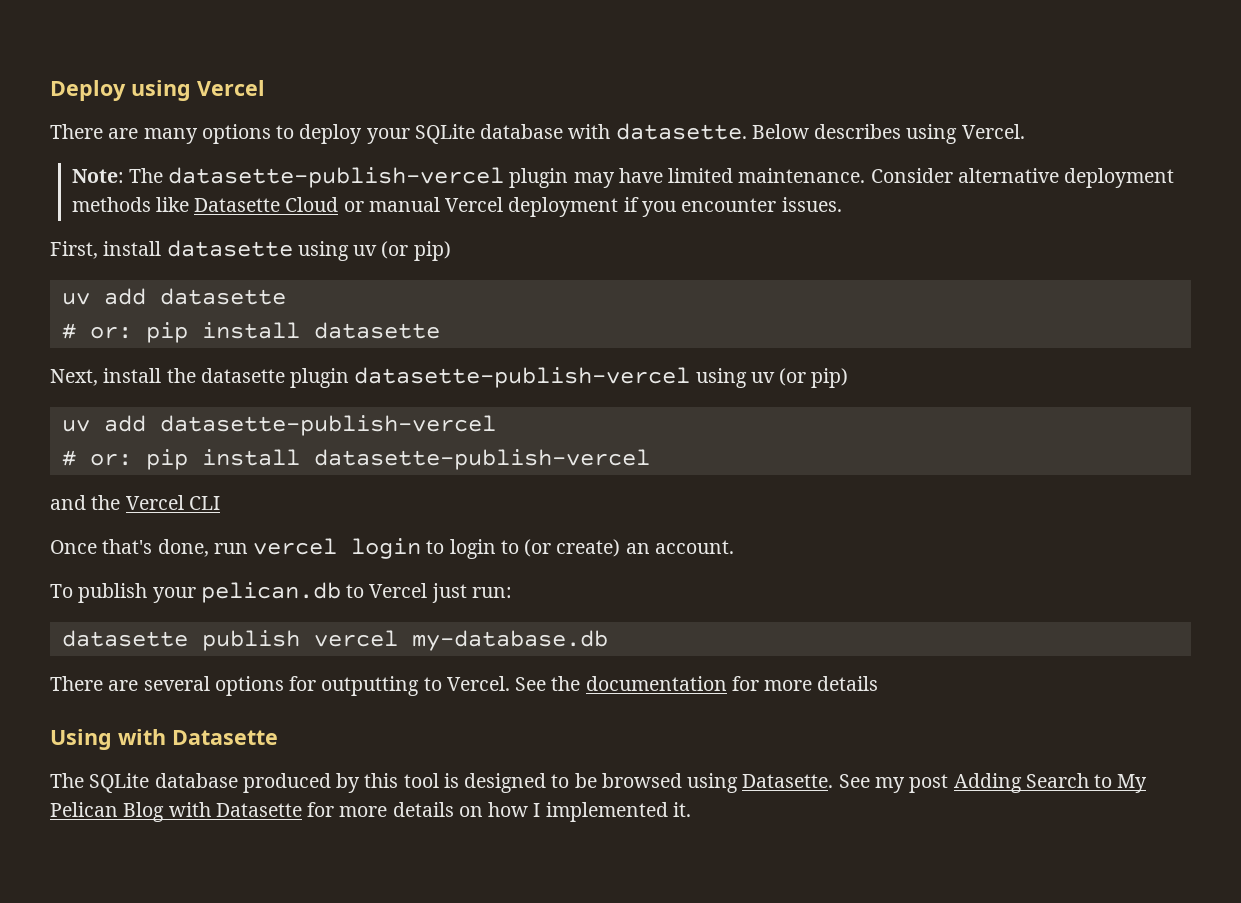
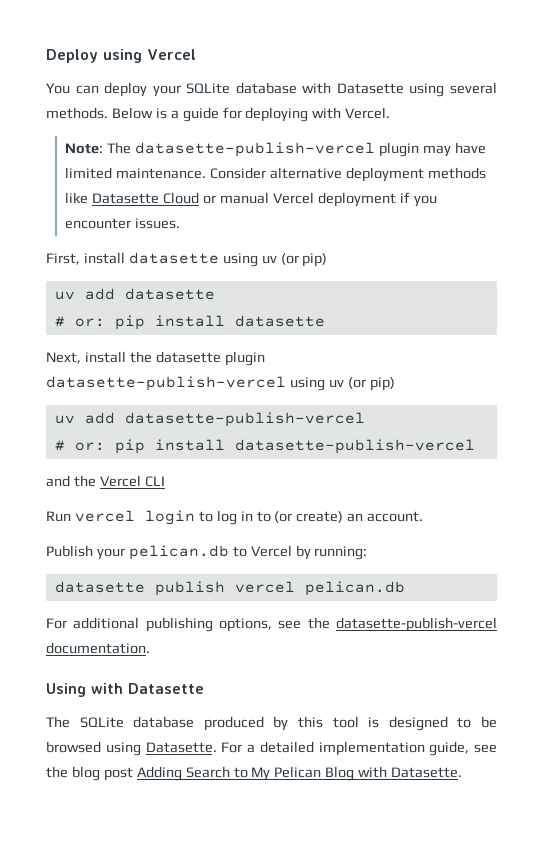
- There are many options to deploy your SQLite database with datasette. Below describes using Vercel.
+ You can deploy your SQLite database with Datasette using several methods. Below is a guide for deploying with Vercel.
- Once that's done, run vercel login to login to (or create) an account.
+ Run vercel login to log in to (or create) an account.
- To publish your pelican.db to Vercel just run:
+ Publish your pelican.db to Vercel by running:
- datasette publish vercel my-database.db
- There are several options for outputting to Vercel. See the documentation for more details
+ datasette publish vercel pelican.db
+ For additional publishing options, see the datasette-publish-vercel documentation.
- See my post Adding Search to My Pelican Blog with Datasette for more details on how I implemented it.
+ For a detailed implementation guide, see the blog post Adding Search to My Pelican Blog with Datasette.

